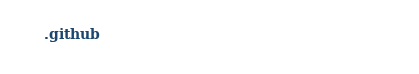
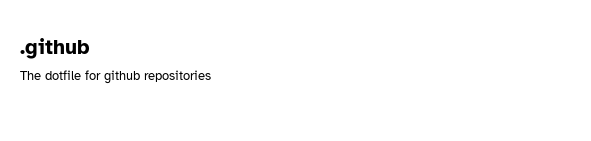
+ The dotfile for github repositories

